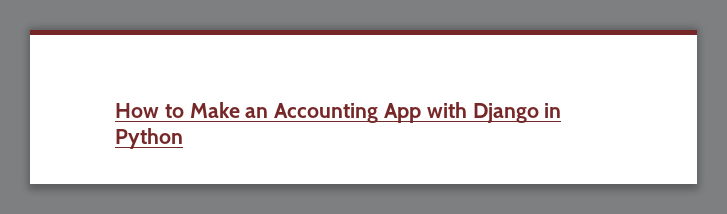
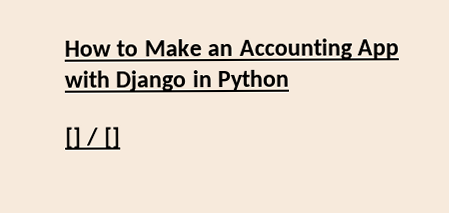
+ [] / []

